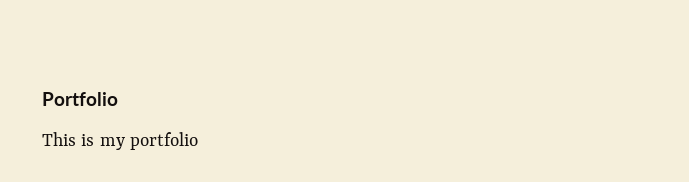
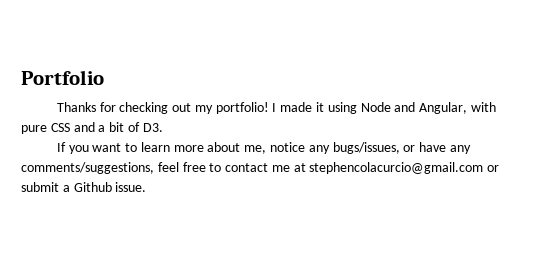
- This is my portfolio
+ Thanks for checking out my portfolio! I made it using Node and Angular, with pure CSS and a bit of D3.
+ If you want to learn more about me, notice any bugs/issues, or have any comments/suggestions, feel free to contact me at stephencolacurcio@gmail.com or submit a Github issue.

